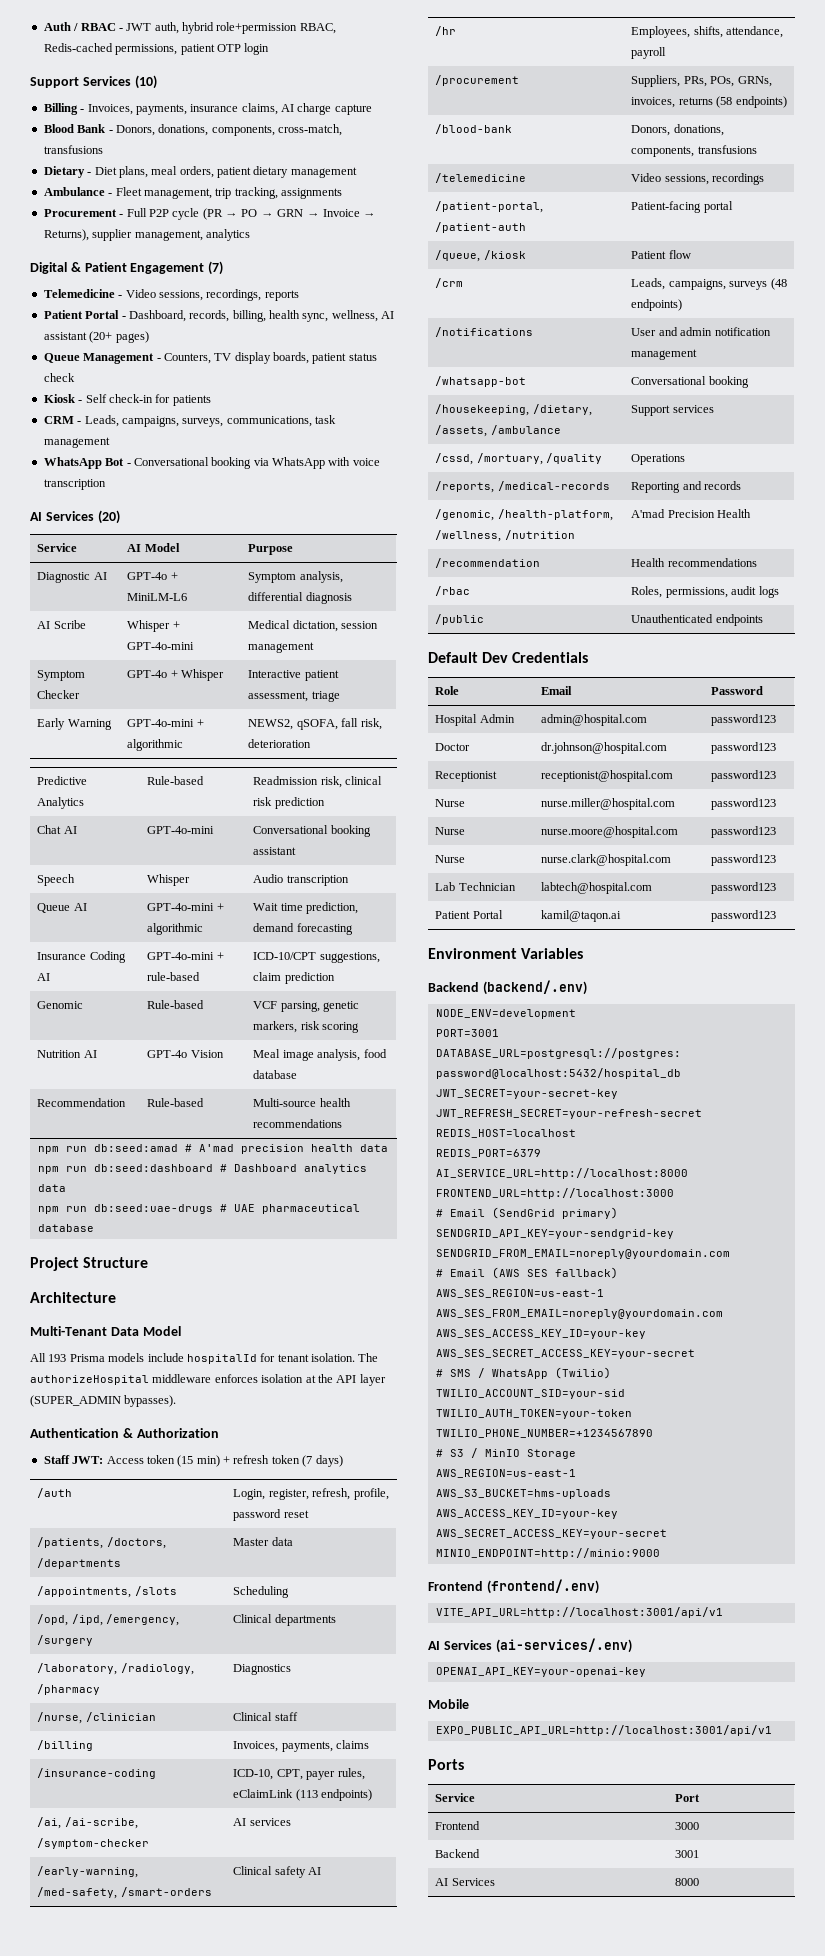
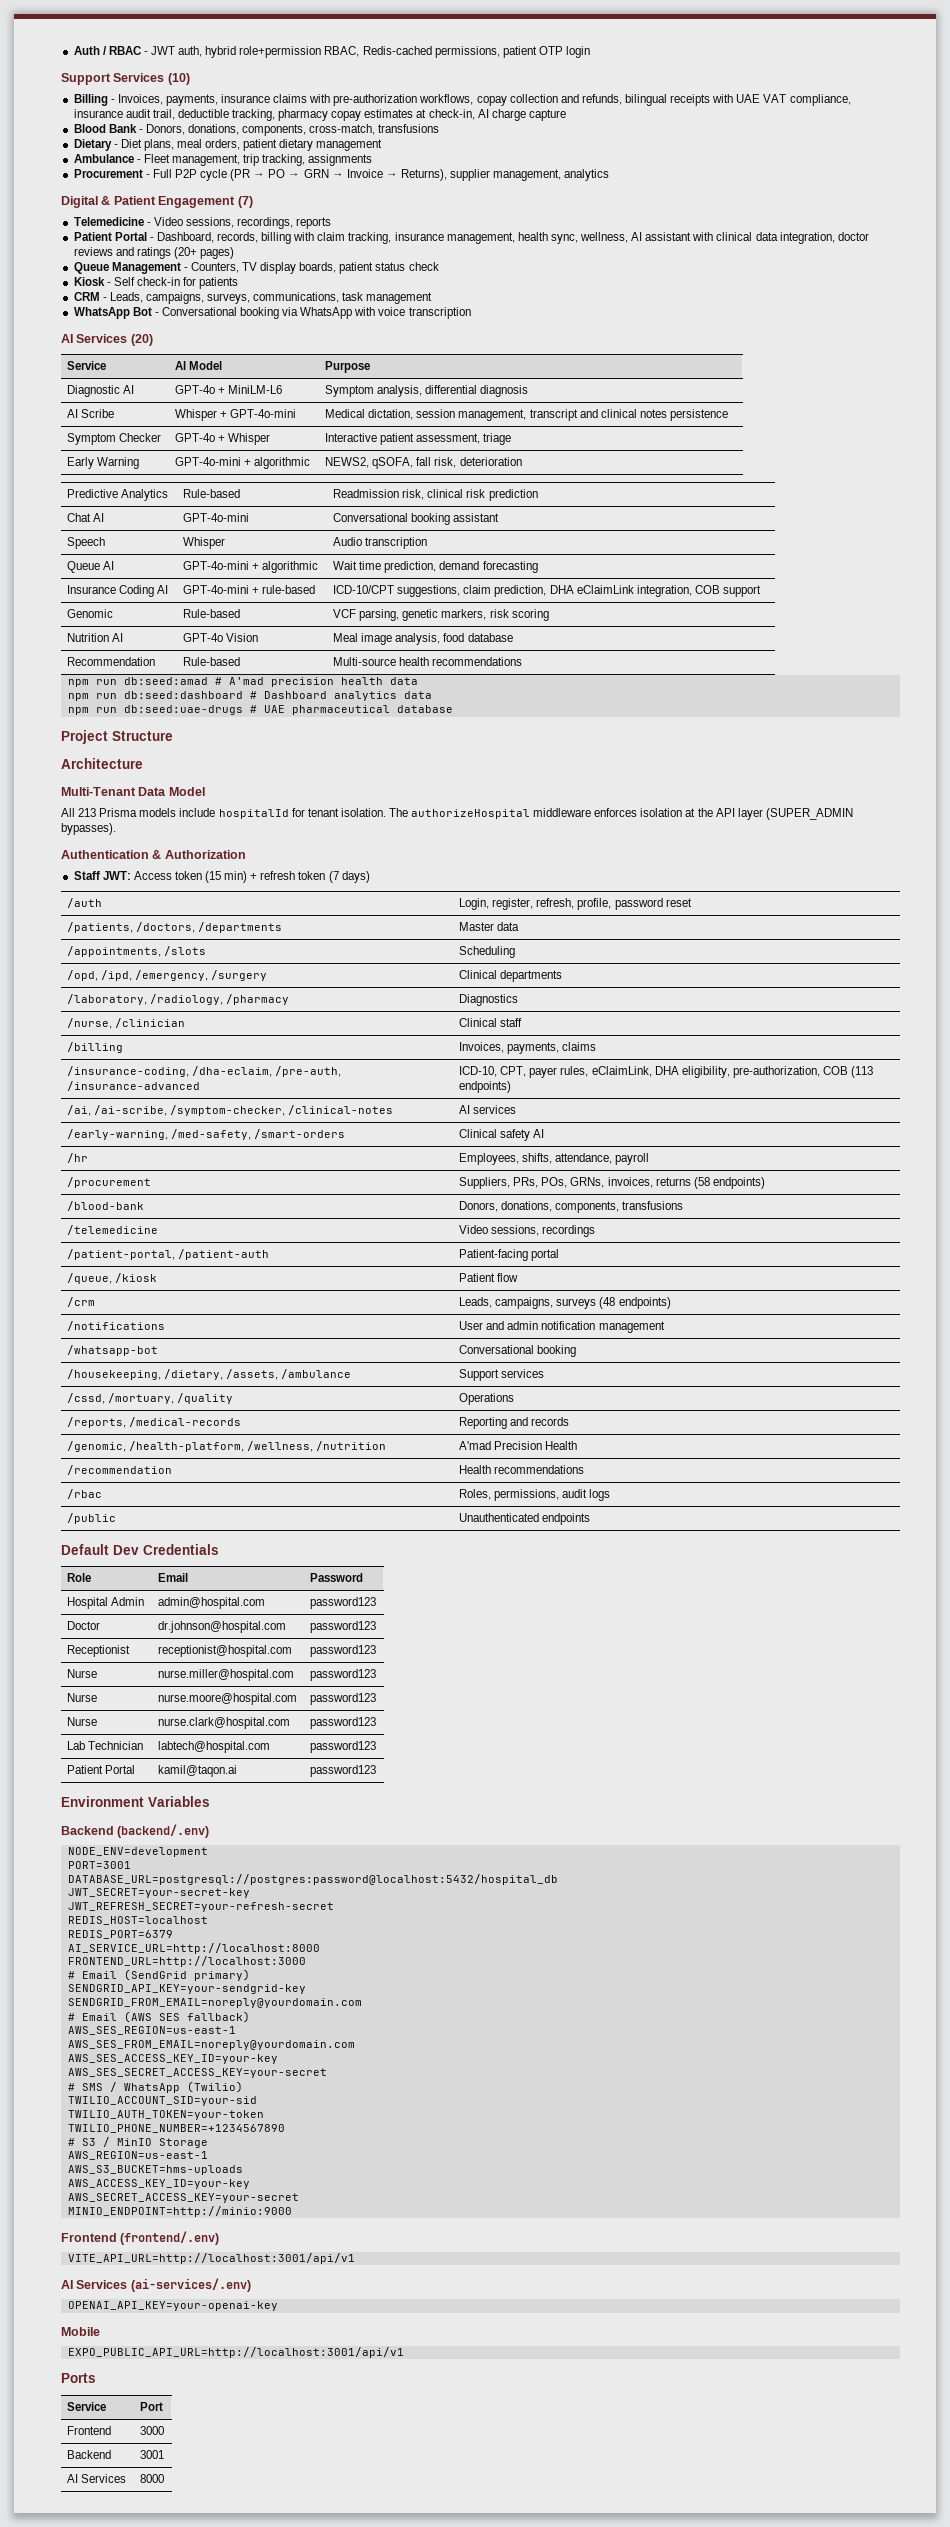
- Billing - Invoices, payments, insurance claims, AI charge capture
+ Billing - Invoices, payments, insurance claims with pre-authorization workflows, copay collection and refunds, bilingual receipts with UAE VAT compliance, insurance audit trail, deductible tracking, pharmacy copay estimates at check-in, AI charge capture
- Patient Portal - Dashboard, records, billing, health sync, wellness, AI assistant (20+ pages)
+ Patient Portal - Dashboard, records, billing with claim tracking, insurance management, health sync, wellness, AI assistant with clinical data integration, doctor reviews and ratings (20+ pages)
- AI Scribe | Whisper + GPT-4o-mini | Medical dictation, session management
+ AI Scribe | Whisper + GPT-4o-mini | Medical dictation, session management, transcript and clinical notes persistence
- Insurance Coding AI | GPT-4o-mini + rule-based | ICD-10/CPT suggestions, claim prediction
+ Insurance Coding AI | GPT-4o-mini + rule-based | ICD-10/CPT suggestions, claim prediction, DHA eClaimLink integration, COB support
- All 193 Prisma models include hospitalId for tenant isolation.
+ All 213 Prisma models include hospitalId for tenant isolation.
- /insurance-coding | ICD-10, CPT, payer rules, eClaimLink (113 endpoints)
+ /insurance-coding, /dha-eclaim, /pre-auth, /insurance-advanced | ICD-10, CPT, payer rules, eClaimLink, DHA eligibility, pre-authorization, COB (113 endpoints)
- /ai, /ai-scribe, /symptom-checker | AI services
+ /ai, /ai-scribe, /symptom-checker, /clinical-notes | AI services

